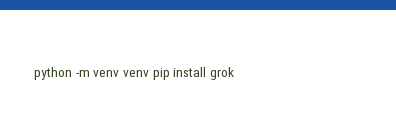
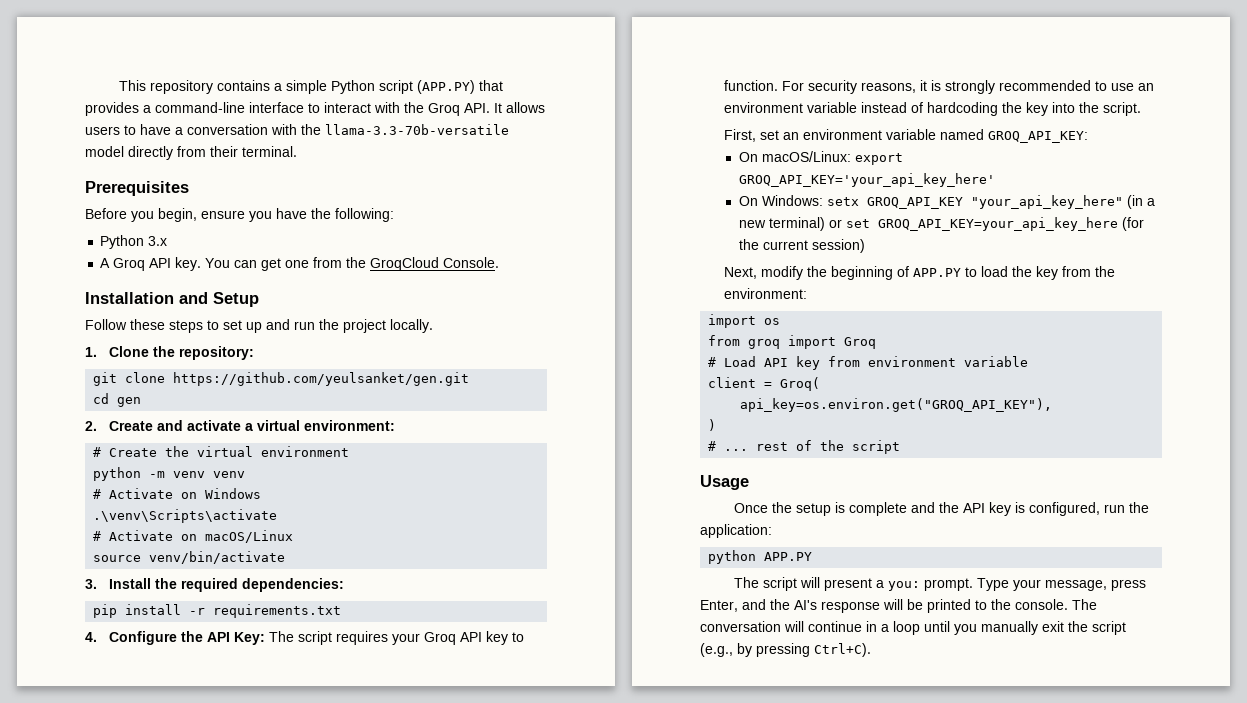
- python -m venv venv pip install grok
+ This repository contains a simple Python script (APP.PY) that provides a command-line interface to interact with the Groq API. It allows users to have a conversation with the llama-3.3-70b-versatile model directly from their terminal.
+ Prerequisites
+ Before you begin, ensure you have the following:
+ Python 3.x
+ A Groq API key. You can get one from the GroqCloud Console.
+ Installation and Setup
+ Follow these steps to set up and run the project locally.
+ 1. Clone the repository:
+ git clone https://github.com/yeulsanket/gen.git
+ cd gen
+ 2. Create and activate a virtual environment:
+ # Create the virtual environment
+ python -m venv venv
+ # Activate on Windows
+ .\venv\Scripts\activate
+ # Activate on macOS/Linux
+ source venv/bin/activate
+ 3. Install the required dependencies:
+ pip install -r requirements.txt
+ 4. Configure the API Key: The script requires your Groq API key to function. For security reasons, it is strongly recommended to use an environment variable instead of hardcoding the key into the script.
+ First, set an environment variable named GROQ_API_KEY:
+ On macOS/Linux: export GROQ_API_KEY='your_api_key_here'
+ On Windows: setx GROQ_API_KEY "your_api_key_here" (in a new terminal) or set GROQ_API_KEY=your_api_key_here (for the current session)
+ Next, modify the beginning of APP.PY to load the key from the environment:
+ import os
+ from groq import Groq
+ # Load API key from environment variable
+ client = Groq(
+ api_key=os.environ.get("GROQ_API_KEY"),
+ )
+ # ... rest of the script
+ Usage
+ Once the setup is complete and the API key is configured, run the application:
+ python APP.PY
+ The script will present a you: prompt. Type your message, press Enter, and the AI's response will be printed to the console. The conversation will continue in a loop until you manually exit the script (e.g., by pressing Ctrl+C).

